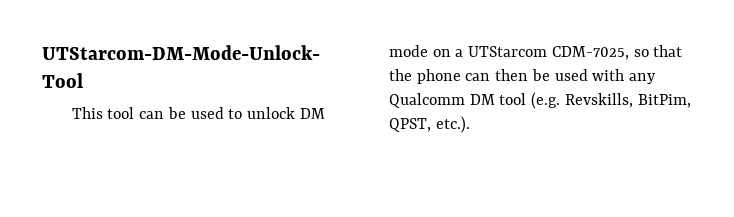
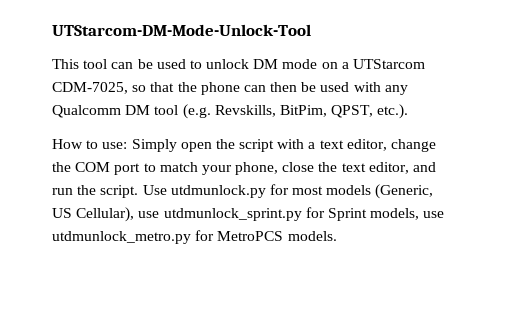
+ How to use: Simply open the script with a text editor, change the COM port to match your phone, close the text editor, and run the script. Use utdmunlock.py for most models (Generic, US Cellular), use utdmunlock_sprint.py for Sprint models, use utdmunlock_metro.py for MetroPCS models.

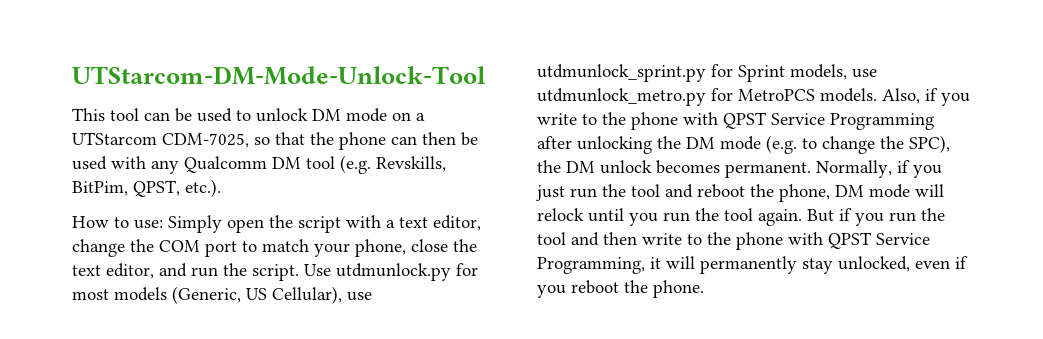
+ Also, if you write to the phone with QPST Service Programming after unlocking the DM mode (e.g. to change the SPC), the DM unlock becomes permanent. Normally, if you just run the tool and reboot the phone, DM mode will relock until you run the tool again. But if you run the tool and then write to the phone with QPST Service Programming, it will permanently stay unlocked, even if you reboot the phone.

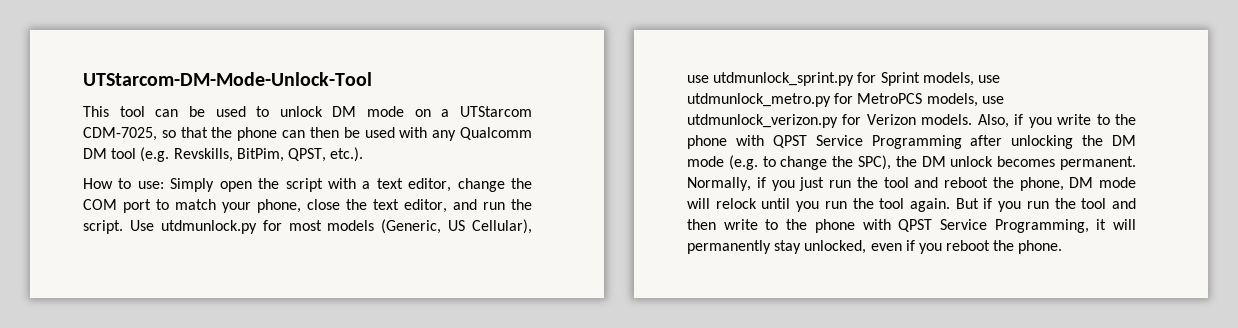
- Use utdmunlock.py for most models (Generic, US Cellular), use utdmunlock_sprint.py for Sprint models, use utdmunlock_metro.py for MetroPCS models.
+ Use utdmunlock.py for most models (Generic, US Cellular), use utdmunlock_sprint.py for Sprint models, use utdmunlock_metro.py for MetroPCS models, use utdmunlock_verizon.py for Verizon models.

